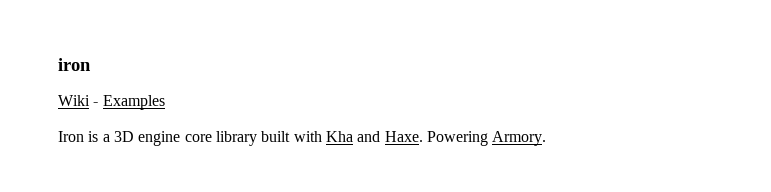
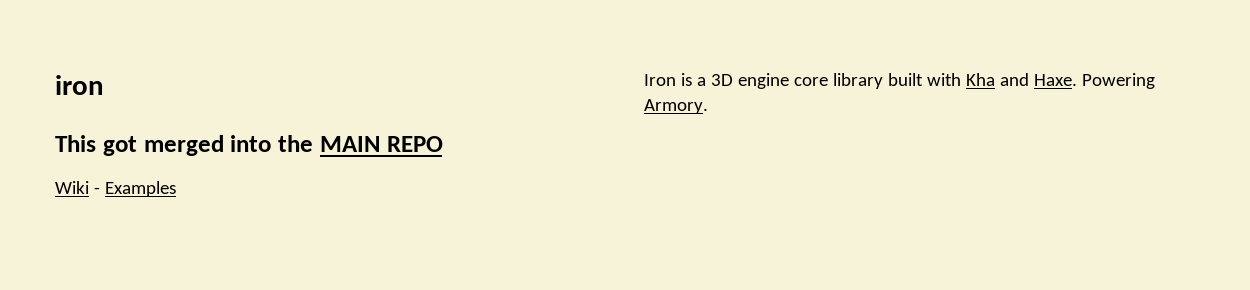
+ This got merged into the MAIN REPO

